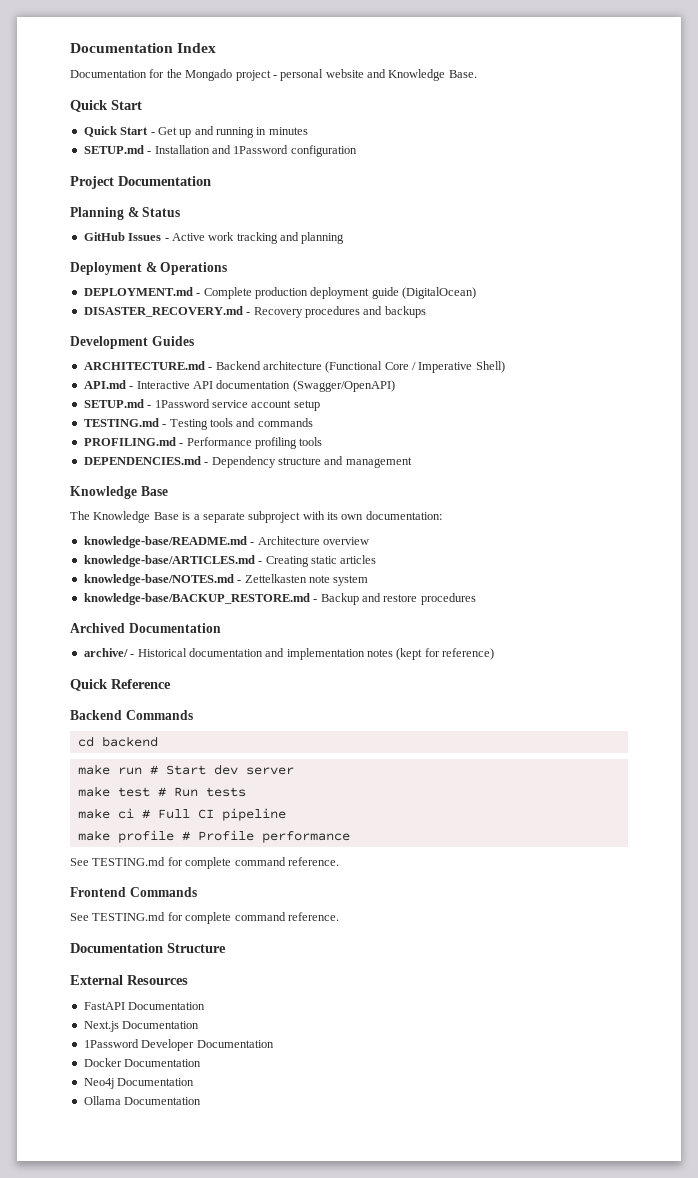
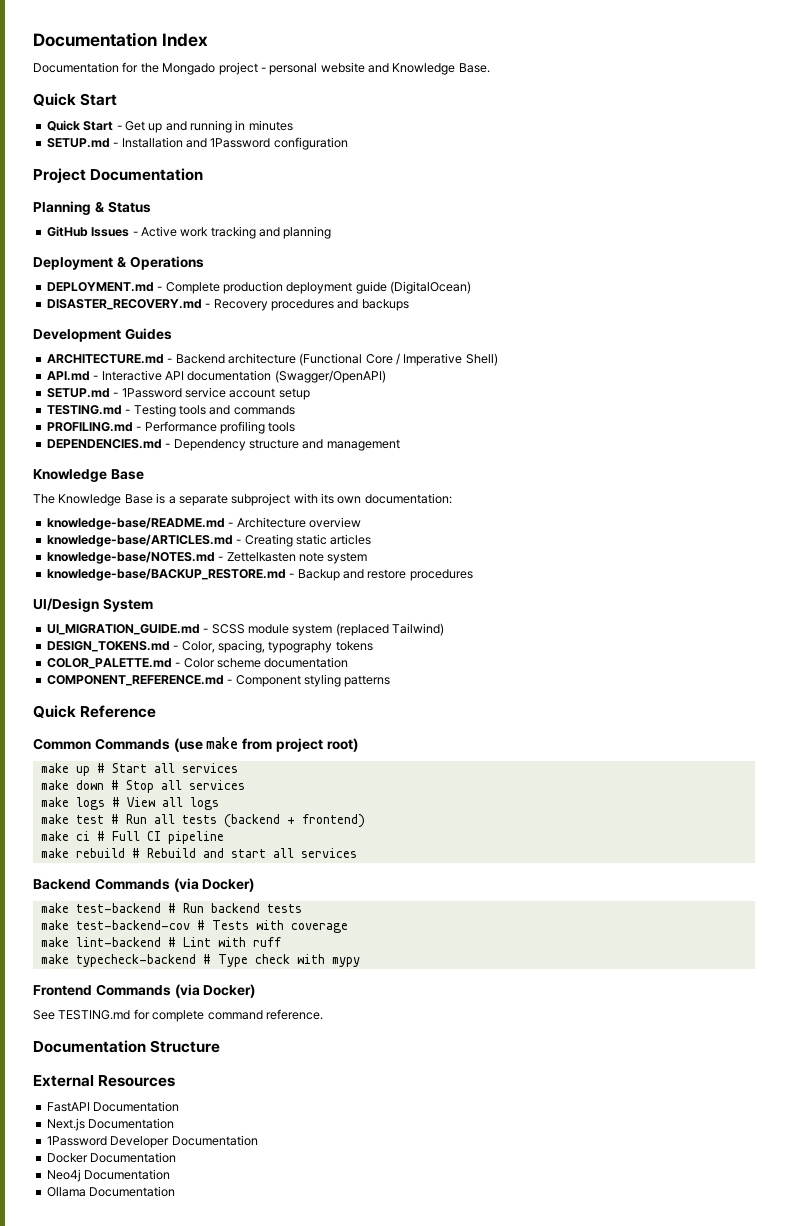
- Archived Documentation
- archive/ - Historical documentation and implementation notes (kept for reference)
+ UI/Design System
+ UI_MIGRATION_GUIDE.md - SCSS module system (replaced Tailwind)
+ DESIGN_TOKENS.md - Color, spacing, typography tokens
+ COLOR_PALETTE.md - Color scheme documentation
+ COMPONENT_REFERENCE.md - Component styling patterns
- Backend Commands
- cd backend
- make run # Start dev server
+ Common Commands (use make from project root)
+ make up # Start all services
+ make down # Stop all services
+ make logs # View all logs
- make test # Run tests
+ make test # Run all tests (backend + frontend)
- make profile # Profile performance
- See TESTING.md for complete command reference.
+ make rebuild # Rebuild and start all services
+ Backend Commands (via Docker)
+ make test-backend # Run backend tests
+ make test-backend-cov # Tests with coverage
+ make lint-backend # Lint with ruff
+ make typecheck-backend # Type check with mypy
- Frontend Commands
+ Frontend Commands (via Docker)

